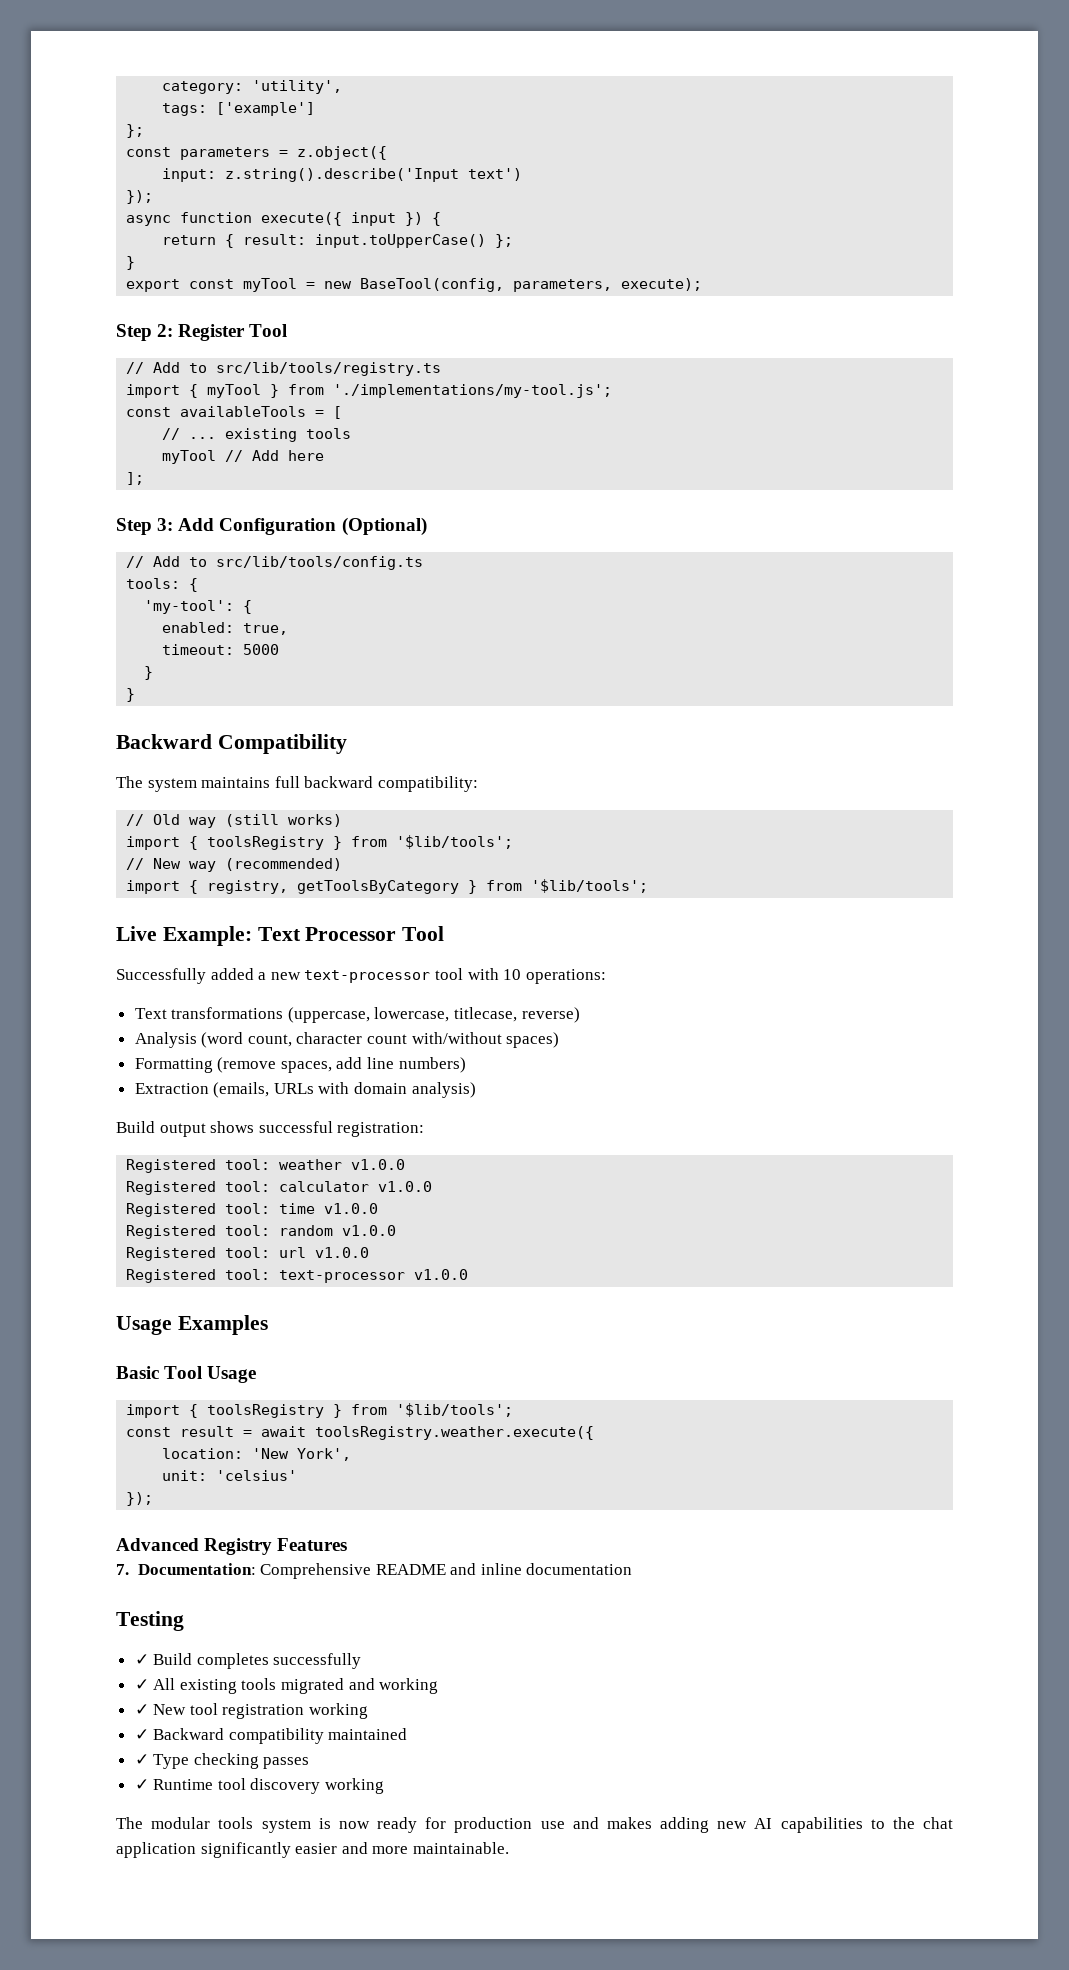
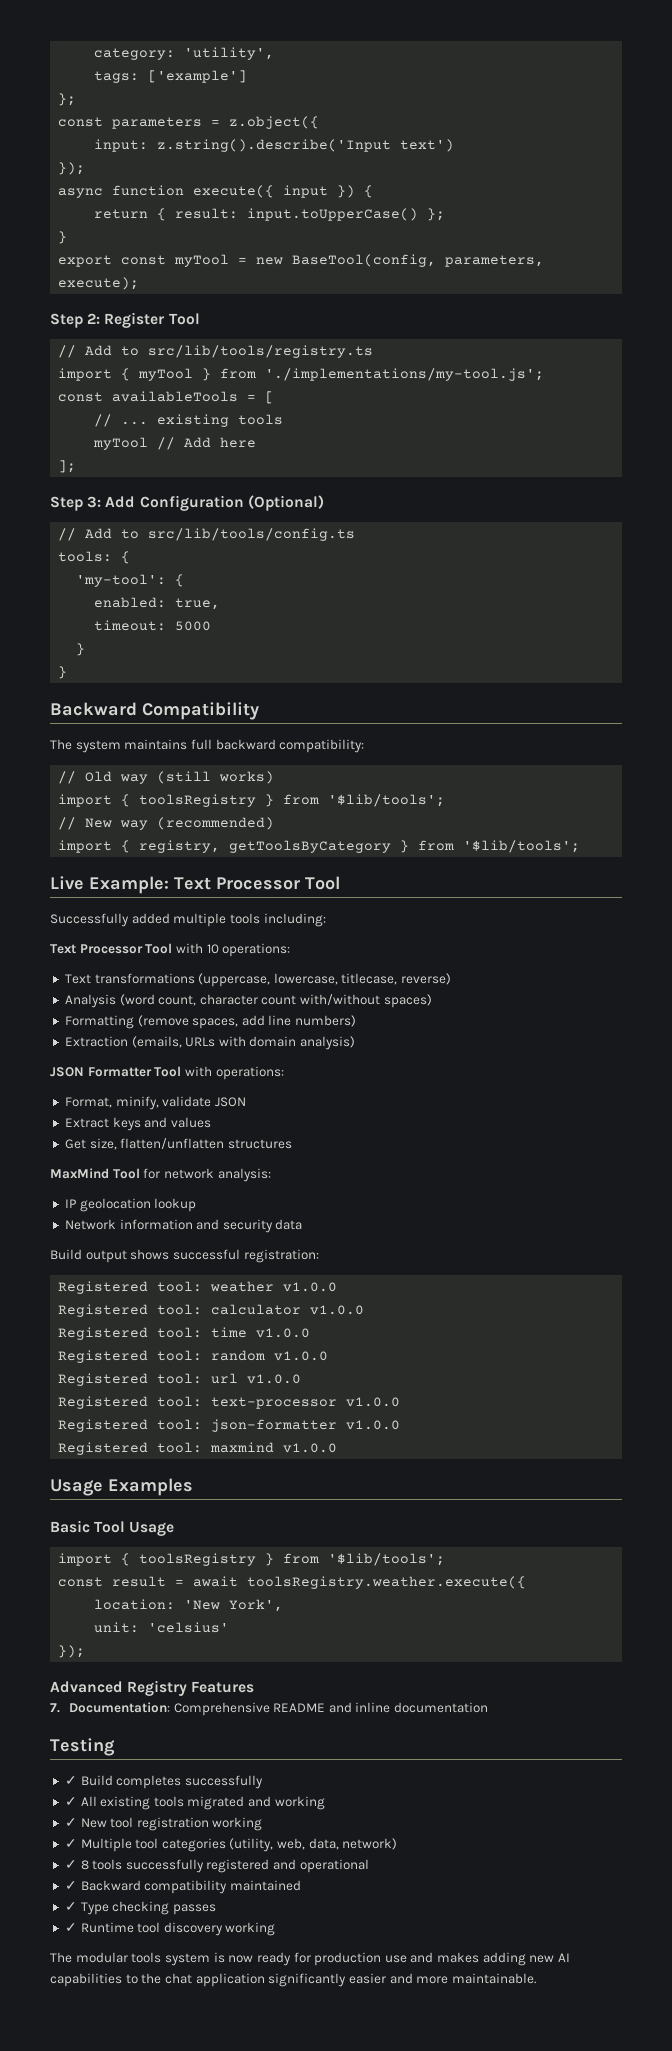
- Successfully added a new text-processor tool with 10 operations:
+ Successfully added multiple tools including:
+ Text Processor Tool with 10 operations:
+ JSON Formatter Tool with operations:
+ Format, minify, validate JSON
+ Extract keys and values
+ Get size, flatten/unflatten structures
+ MaxMind Tool for network analysis:
+ IP geolocation lookup
+ Network information and security data
+ Registered tool: json-formatter v1.0.0
+ Registered tool: maxmind v1.0.0
+ ✓ Multiple tool categories (utility, web, data, network)
+ ✓ 8 tools successfully registered and operational

